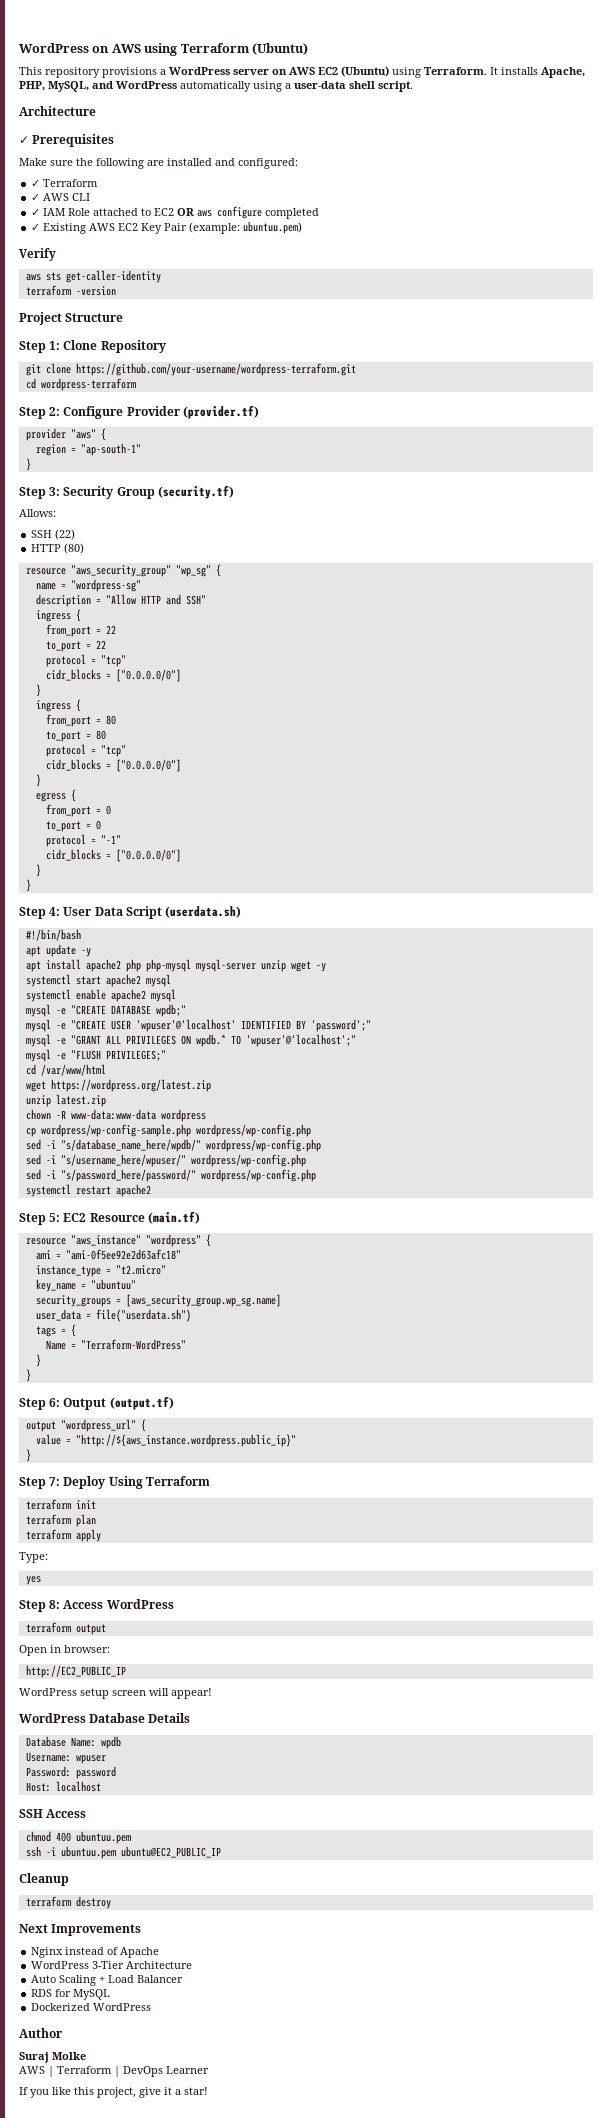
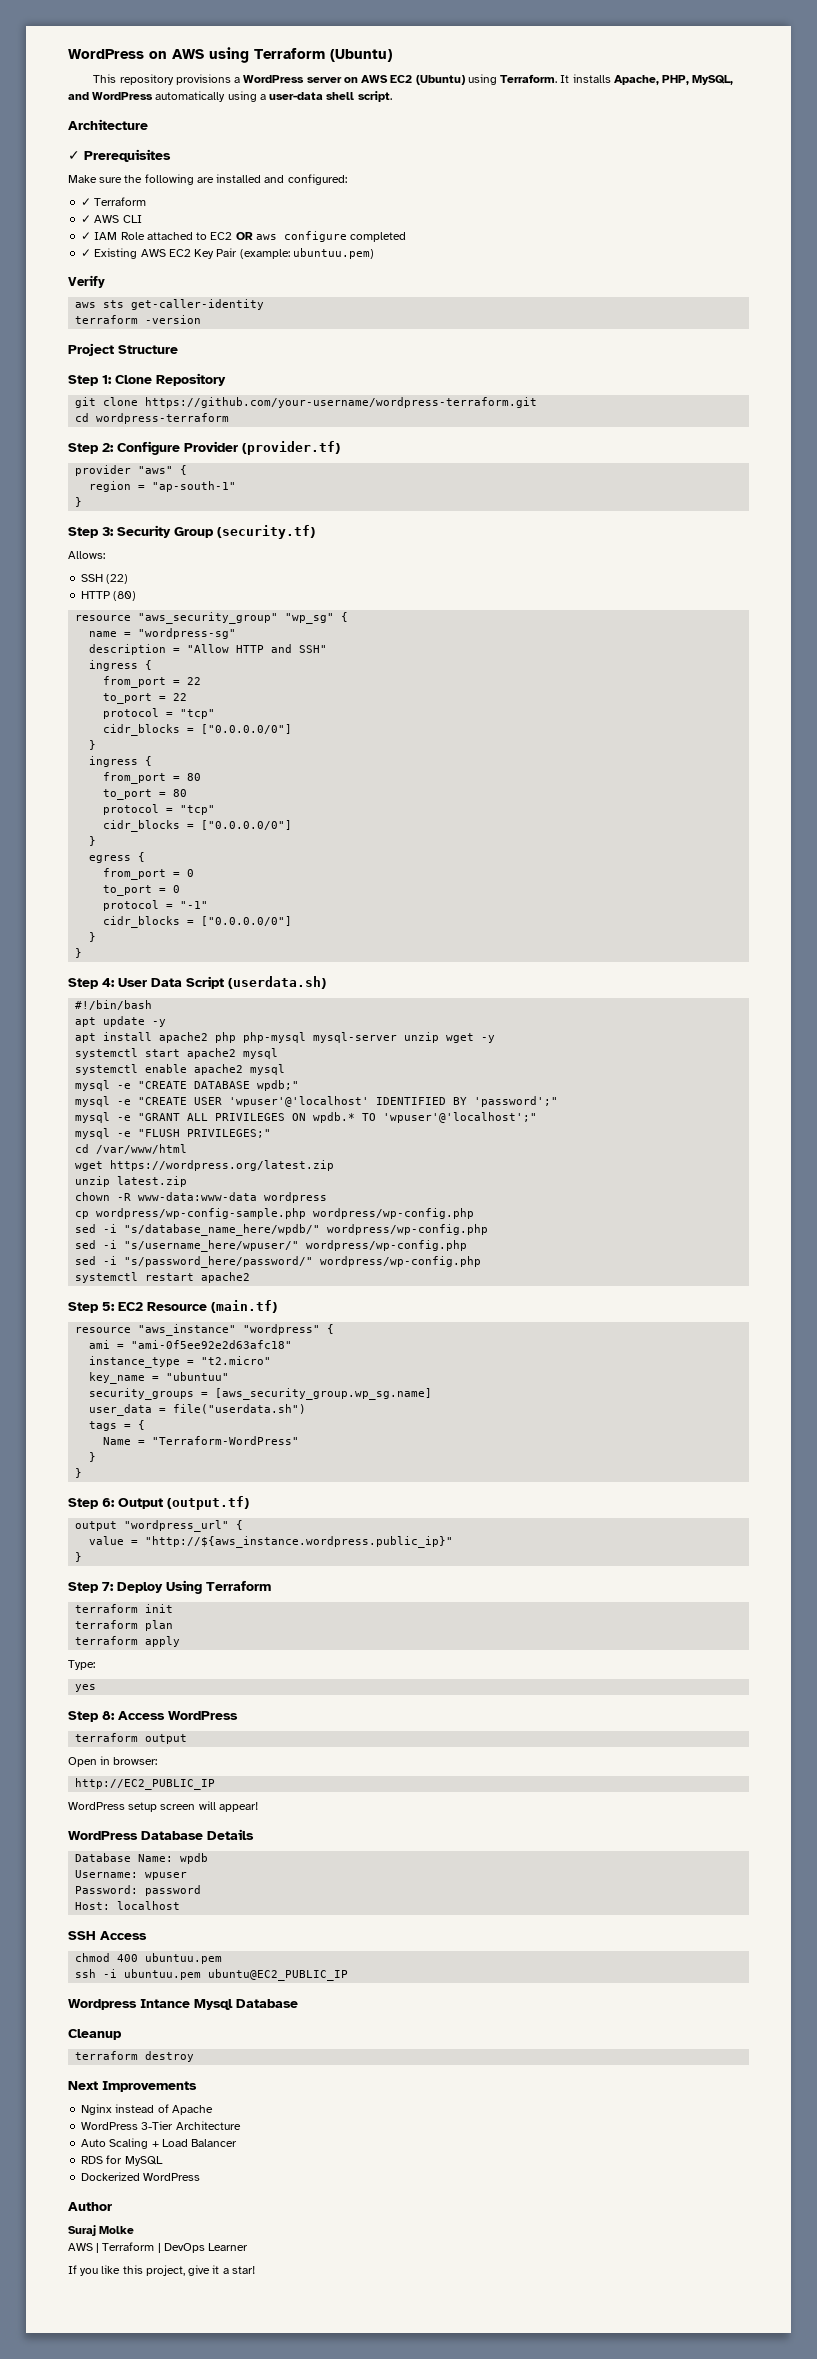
+ Wordpress Intance Mysql Database

